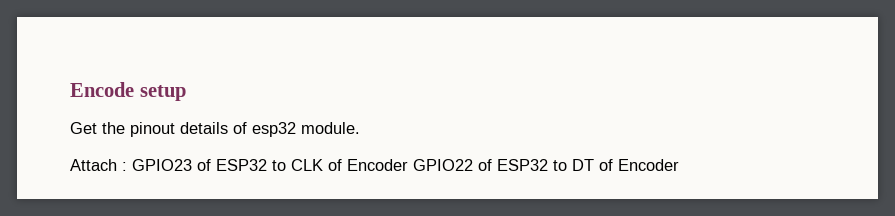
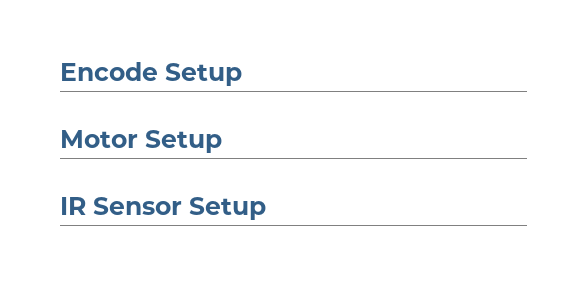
- Encode setup
- Get the pinout details of esp32 module.
- Attach : GPIO23 of ESP32 to CLK of Encoder GPIO22 of ESP32 to DT of Encoder
+ Encode Setup
+ Motor Setup
+ IR Sensor Setup

